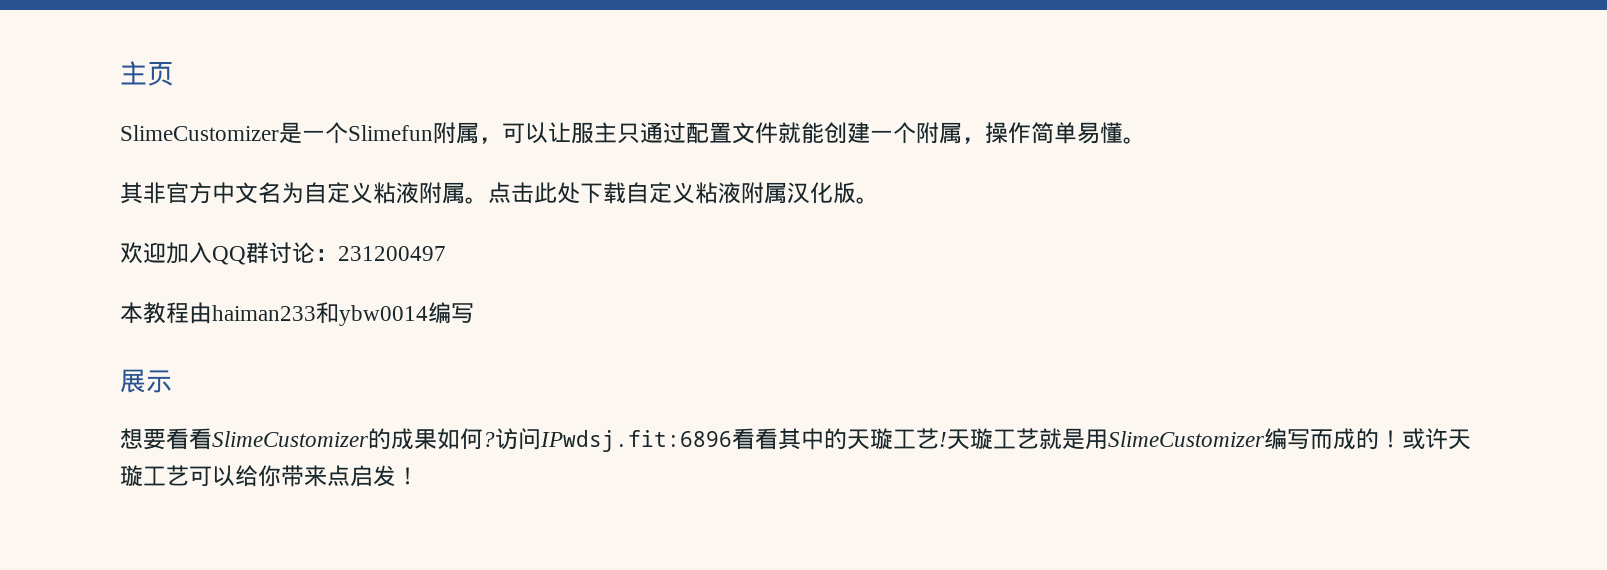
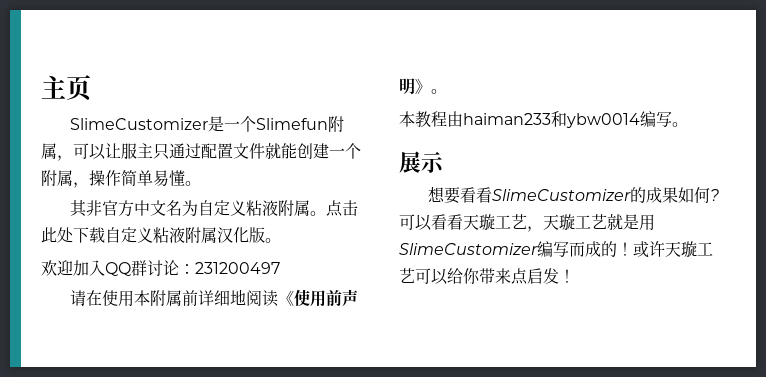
+ 请在使用本附属前详细地阅读《使用前声明》。
- 本教程由haiman233和ybw0014编写
+ 本教程由haiman233和ybw0014编写。
- 访问IPwdsj.fit:6896看看其中的天璇工艺!天璇工艺就是用SlimeCustomizer编写而成的！
+ 可以看看天璇工艺，天璇工艺就是用SlimeCustomizer编写而成的！

